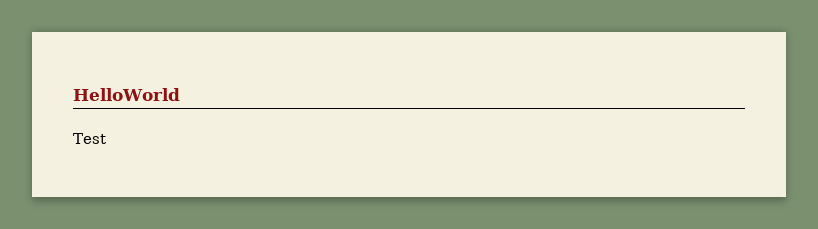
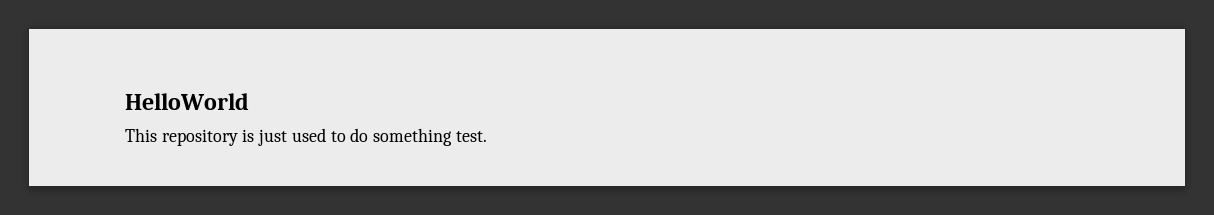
- Test
+ This repository is just used to do something test.

